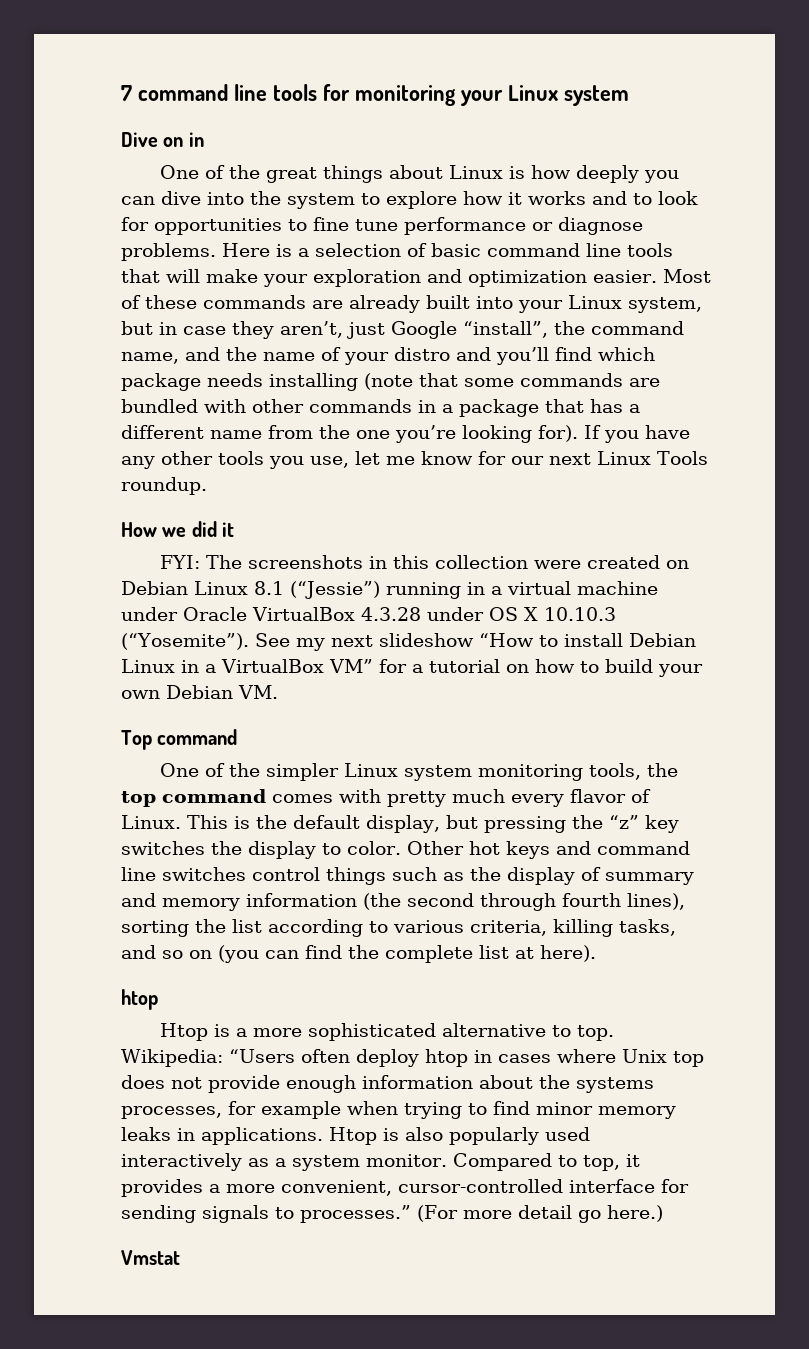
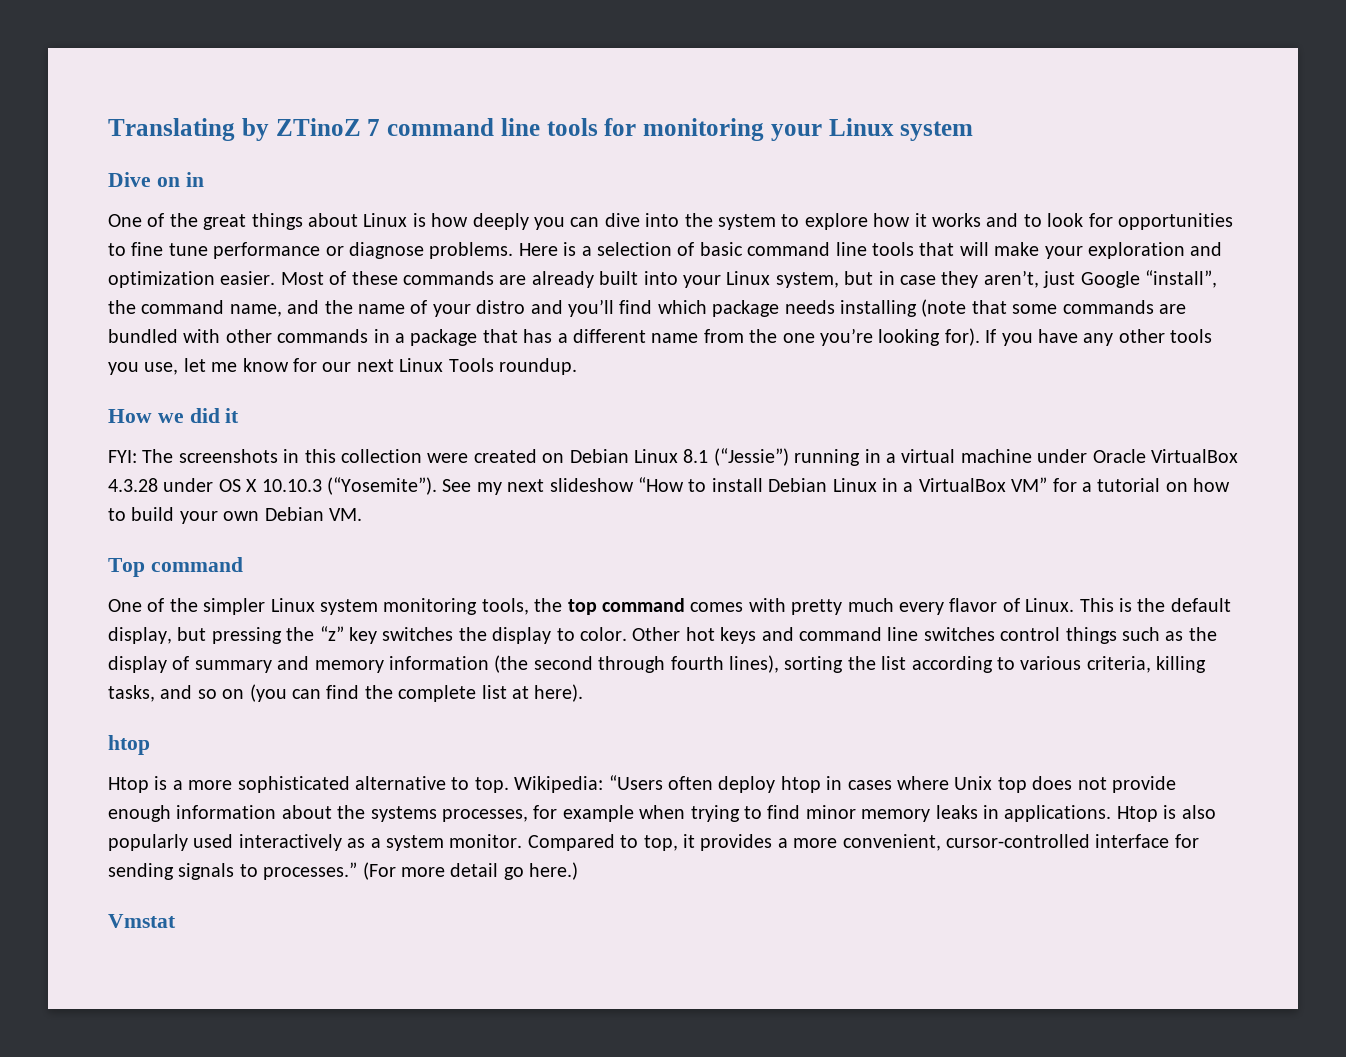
- 7 command line tools for monitoring your Linux system
+ Translating by ZTinoZ 7 command line tools for monitoring your Linux system

